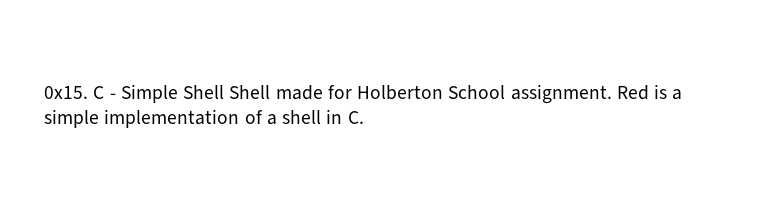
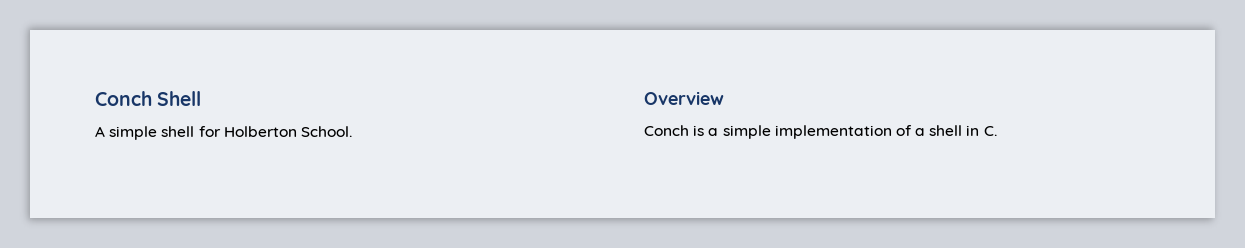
- 0x15. C - Simple Shell Shell made for Holberton School assignment. Red is a simple implementation of a shell in C.
+ Conch Shell
+ A simple shell for Holberton School.
+ Overview
+ Conch is a simple implementation of a shell in C.

